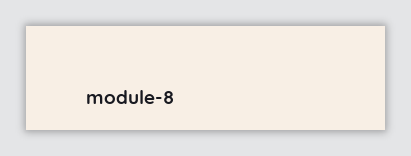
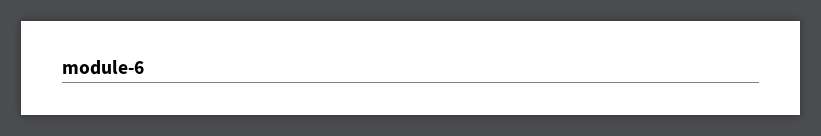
- module-8
+ module-6

